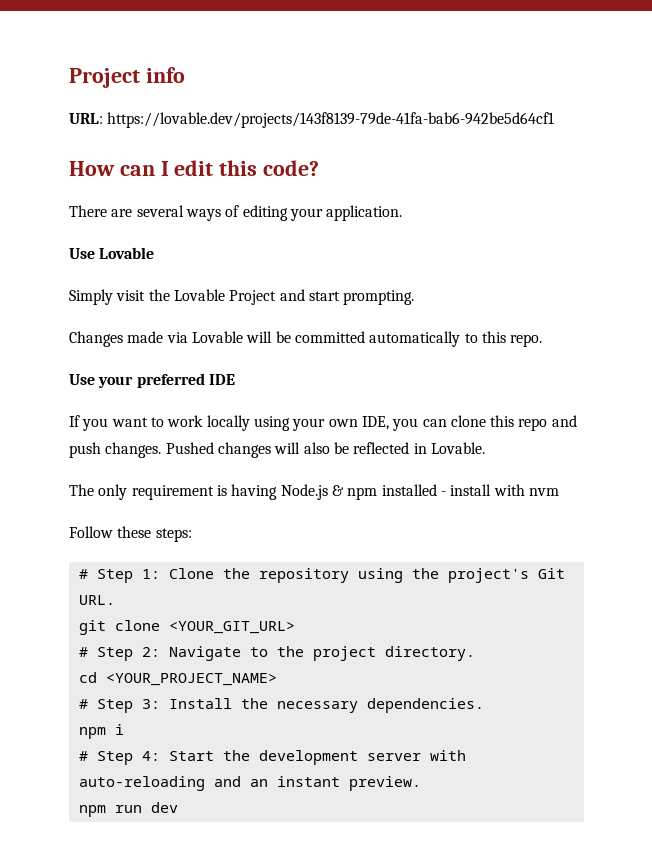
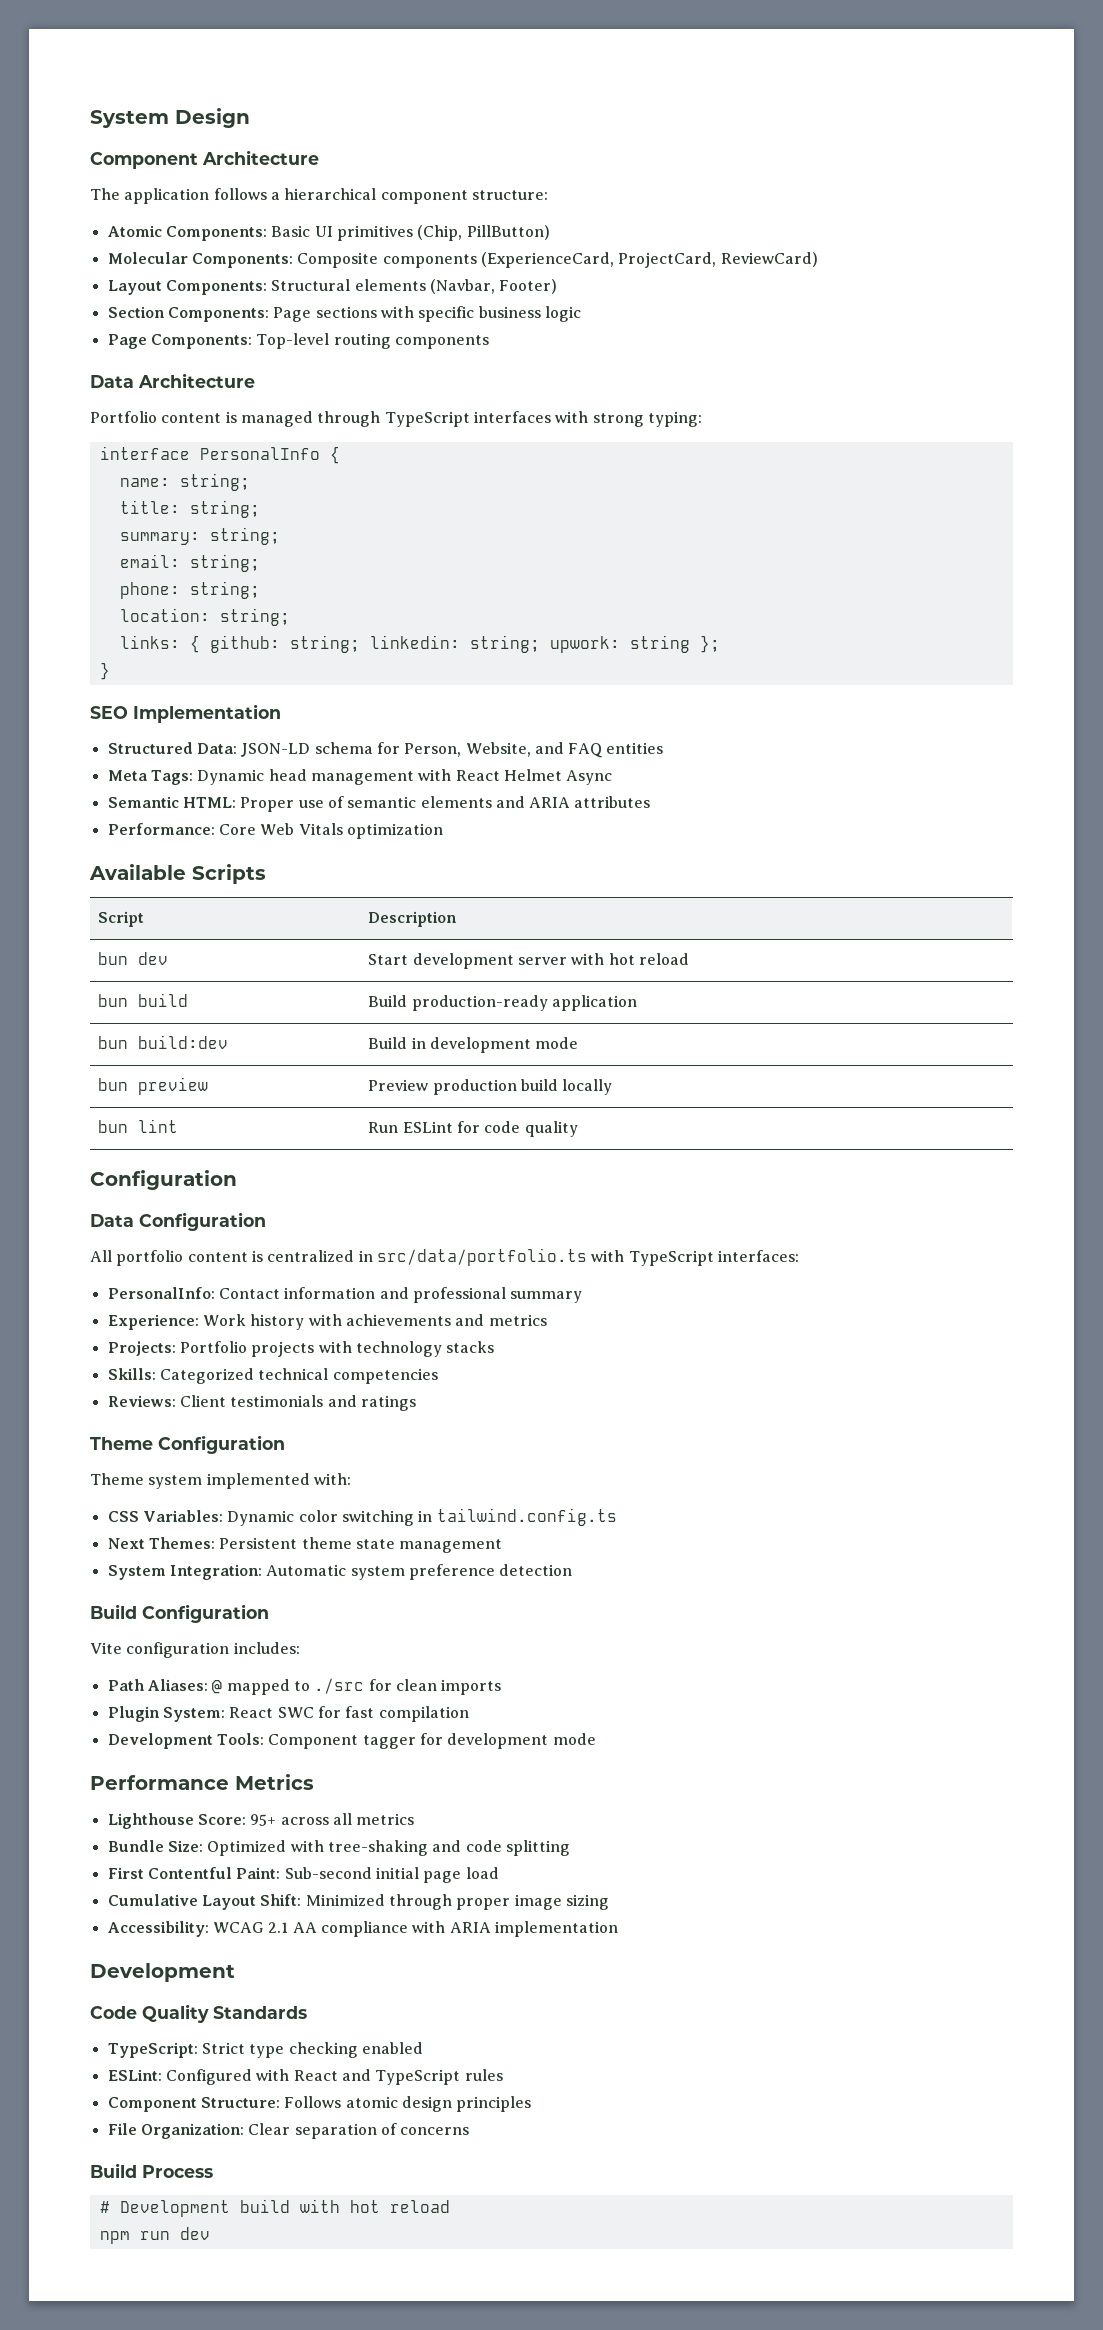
- Project info
- URL: https://lovable.dev/projects/143f8139-79de-41fa-bab6-942be5d64cf1
- How can I edit this code?
- There are several ways of editing your application.
- Use Lovable
- Simply visit the Lovable Project and start prompting.
- Changes made via Lovable will be committed automatically to this repo.
- Use your preferred IDE
- If you want to work locally using your own IDE, you can clone this repo and push changes. Pushed changes will also be reflected in Lovable.
- The only requirement is having Node.js & npm installed - install with nvm
- Follow these steps:
- # Step 1: Clone the repository using the project's Git URL.
- git clone <YOUR_GIT_URL>
- # Step 2: Navigate to the project directory.
- cd <YOUR_PROJECT_NAME>
- # Step 3: Install the necessary dependencies.
- npm i
- # Step 4: Start the development server with auto-reloading and an instant preview.
+ System Design
+ Component Architecture
+ The application follows a hierarchical component structure:
+ Atomic Components: Basic UI primitives (Chip, PillButton)
+ Molecular Components: Composite components (ExperienceCard, ProjectCard, ReviewCard)
+ Layout Components: Structural elements (Navbar, Footer)
+ Section Components: Page sections with specific business logic
+ Page Components: Top-level routing components
+ Data Architecture
+ Portfolio content is managed through TypeScript interfaces with strong typing:
+ interface PersonalInfo {
+ name: string;
+ title: string;
+ summary: string;
+ email: string;
+ phone: string;
+ location: string;
+ links: { github: string; linkedin: string; upwork: string };
+ }
+ SEO Implementation
+ Structured Data: JSON-LD schema for Person, Website, and FAQ entities
+ Meta Tags: Dynamic head management with React Helmet Async
+ Semantic HTML: Proper use of semantic elements and ARIA attributes
+ Performance: Core Web Vitals optimization
+ Available Scripts
+ Script | Description
+ bun dev | Start development server with hot reload
+ bun build | Build production-ready application
+ bun build:dev | Build in development mode
+ bun preview | Preview production build locally
+ bun lint | Run ESLint for code quality
+ Configuration
+ Data Configuration
+ All portfolio content is centralized in src/data/portfolio.ts with TypeScript interfaces:
+ PersonalInfo: Contact information and professional summary
+ Experience: Work history with achievements and metrics
+ Projects: Portfolio projects with technology stacks
+ Skills: Categorized technical competencies
+ Reviews: Client testimonials and ratings
+ Theme Configuration
+ Theme system implemented with:
+ CSS Variables: Dynamic color switching in tailwind.config.ts
+ Next Themes: Persistent theme state management
+ System Integration: Automatic system preference detection
+ Build Configuration
+ Vite configuration includes:
+ Path Aliases: @ mapped to ./src for clean imports
+ Plugin System: React SWC for fast compilation
+ Development Tools: Component tagger for development mode
+ Performance Metrics
+ Lighthouse Score: 95+ across all metrics
+ Bundle Size: Optimized with tree-shaking and code splitting
+ First Contentful Paint: Sub-second initial page load
+ Cumulative Layout Shift: Minimized through proper image sizing
+ Accessibility: WCAG 2.1 AA compliance with ARIA implementation
+ Development
+ Code Quality Standards
+ TypeScript: Strict type checking enabled
+ ESLint: Configured with React and TypeScript rules
+ Component Structure: Follows atomic design principles
+ File Organization: Clear separation of concerns
+ Build Process
+ # Development build with hot reload

